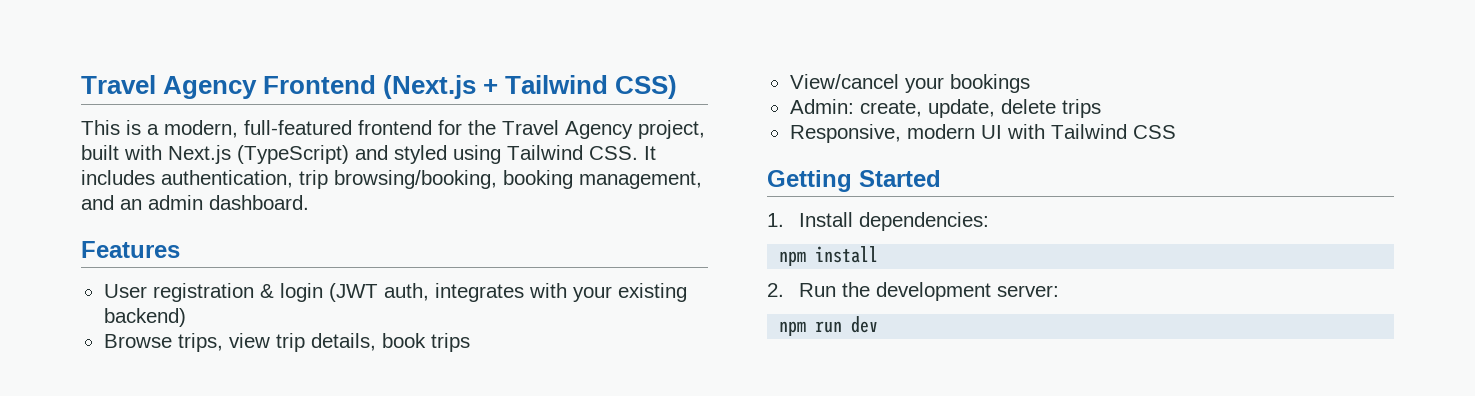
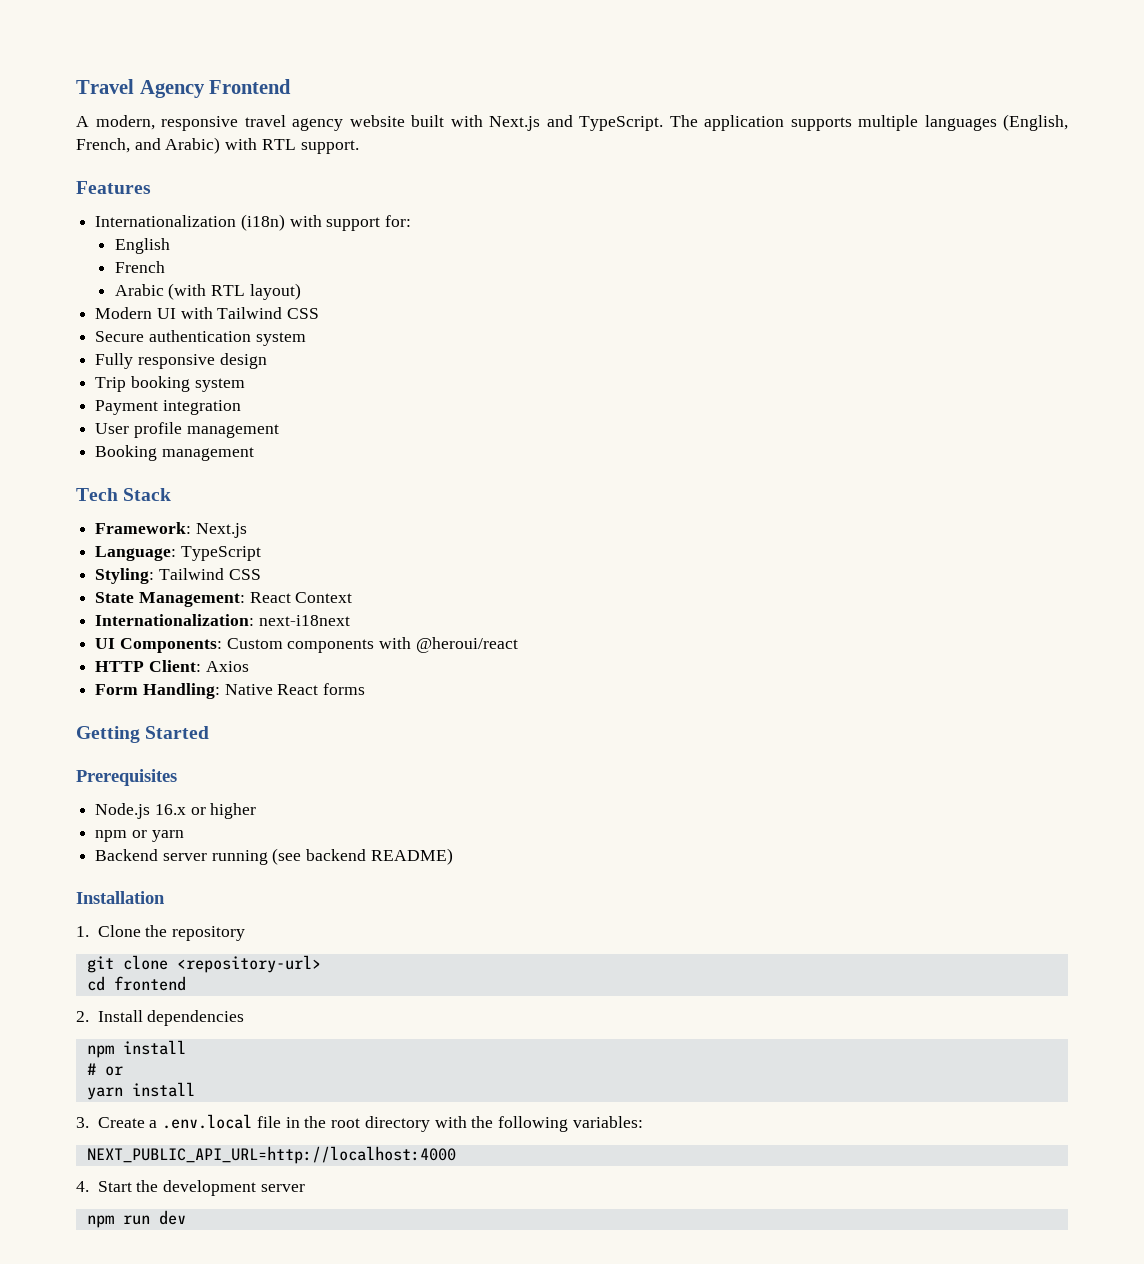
- Travel Agency Frontend (Next.js + Tailwind CSS)
- This is a modern, full-featured frontend for the Travel Agency project, built with Next.js (TypeScript) and styled using Tailwind CSS. It includes authentication, trip browsing/booking, booking management, and an admin dashboard.
+ Travel Agency Frontend
+ A modern, responsive travel agency website built with Next.js and TypeScript. The application supports multiple languages (English, French, and Arabic) with RTL support.
  Features
- User registration & login (JWT auth, integrates with your existing backend)
- Browse trips, view trip details, book trips
- View/cancel your bookings
- Admin: create, update, delete trips
- Responsive, modern UI with Tailwind CSS
+ Internationalization (i18n) with support for:
+ English
+ French
+ Arabic (with RTL layout)
+ Modern UI with Tailwind CSS
+ Secure authentication system
+ Fully responsive design
+ Trip booking system
+ Payment integration
+ User profile management
+ Booking management
+ Tech Stack
+ Framework: Next.js
+ Language: TypeScript
+ Styling: Tailwind CSS
+ State Management: React Context
+ Internationalization: next-i18next
+ UI Components: Custom components with @heroui/react
+ HTTP Client: Axios
+ Form Handling: Native React forms
  Getting Started
- 1. Install dependencies:
+ Prerequisites
+ Node.js 16.x or higher
+ npm or yarn
+ Backend server running (see backend README)
+ Installation
+ 1. Clone the repository
+ git clone <repository-url>
+ cd frontend
+ 2. Install dependencies
  npm install
- 2. Run the development server:
+ # or
+ yarn install
+ 3. Create a .env.local file in the root directory with the following variables:
+ NEXT_PUBLIC_API_URL=http://localhost:4000
+ 4. Start the development server

